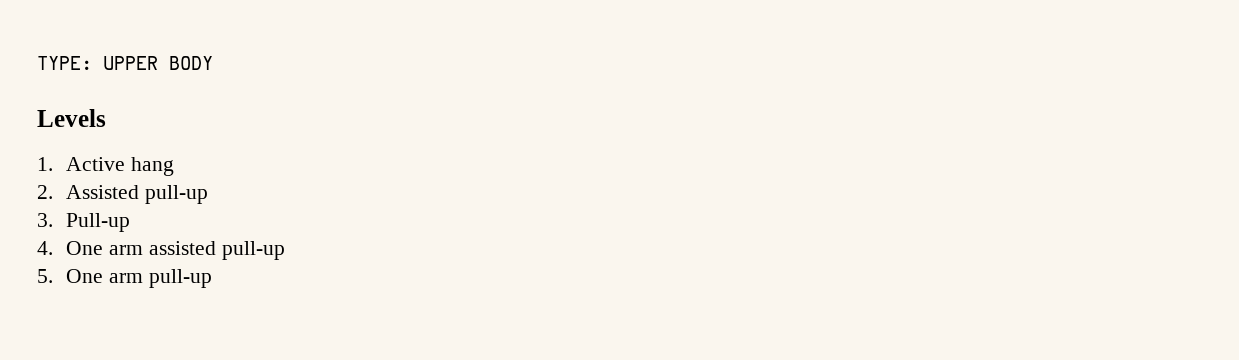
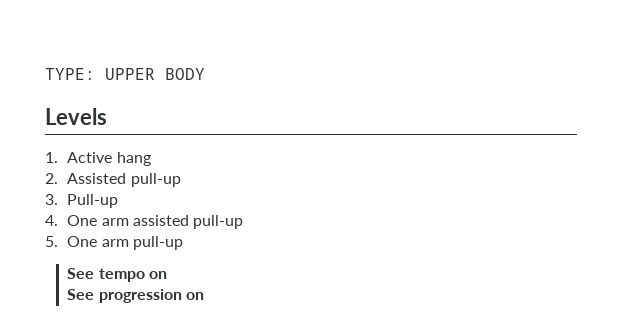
+ See tempo on
+ See progression on

